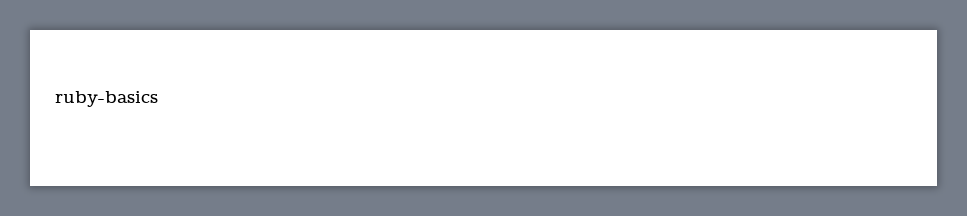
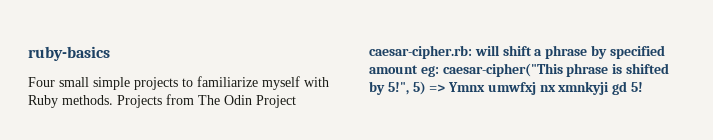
+ Four small simple projects to familiarize myself with Ruby methods. Projects from The Odin Project
+ caesar-cipher.rb: will shift a phrase by specified amount eg: caesar-cipher("This phrase is shifted by 5!", 5) => Ymnx umwfxj nx xmnkyji gd 5!

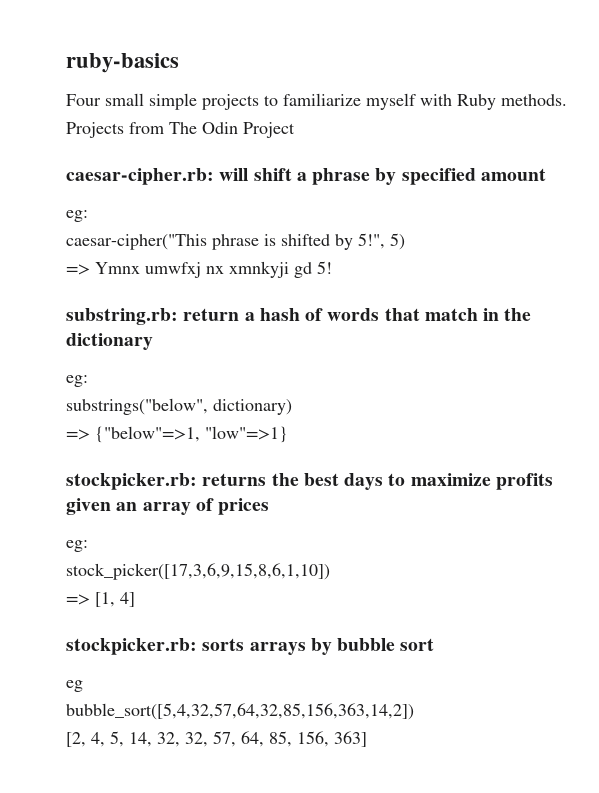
- caesar-cipher.rb: will shift a phrase by specified amount eg: caesar-cipher("This phrase is shifted by 5!", 5) => Ymnx umwfxj nx xmnkyji gd 5!
+ caesar-cipher.rb: will shift a phrase by specified amount
+ eg:
+ caesar-cipher("This phrase is shifted by 5!", 5)
+ => Ymnx umwfxj nx xmnkyji gd 5!
+ substring.rb: return a hash of words that match in the dictionary
+ eg:
+ substrings("below", dictionary)
+ => {"below"=>1, "low"=>1}
+ stockpicker.rb: returns the best days to maximize profits given an array of prices
+ eg:
+ stock_picker([17,3,6,9,15,8,6,1,10])
+ => [1, 4]
+ stockpicker.rb: sorts arrays by bubble sort
+ eg
+ bubble_sort([5,4,32,57,64,32,85,156,363,14,2])
+ [2, 4, 5, 14, 32, 32, 57, 64, 85, 156, 363]

